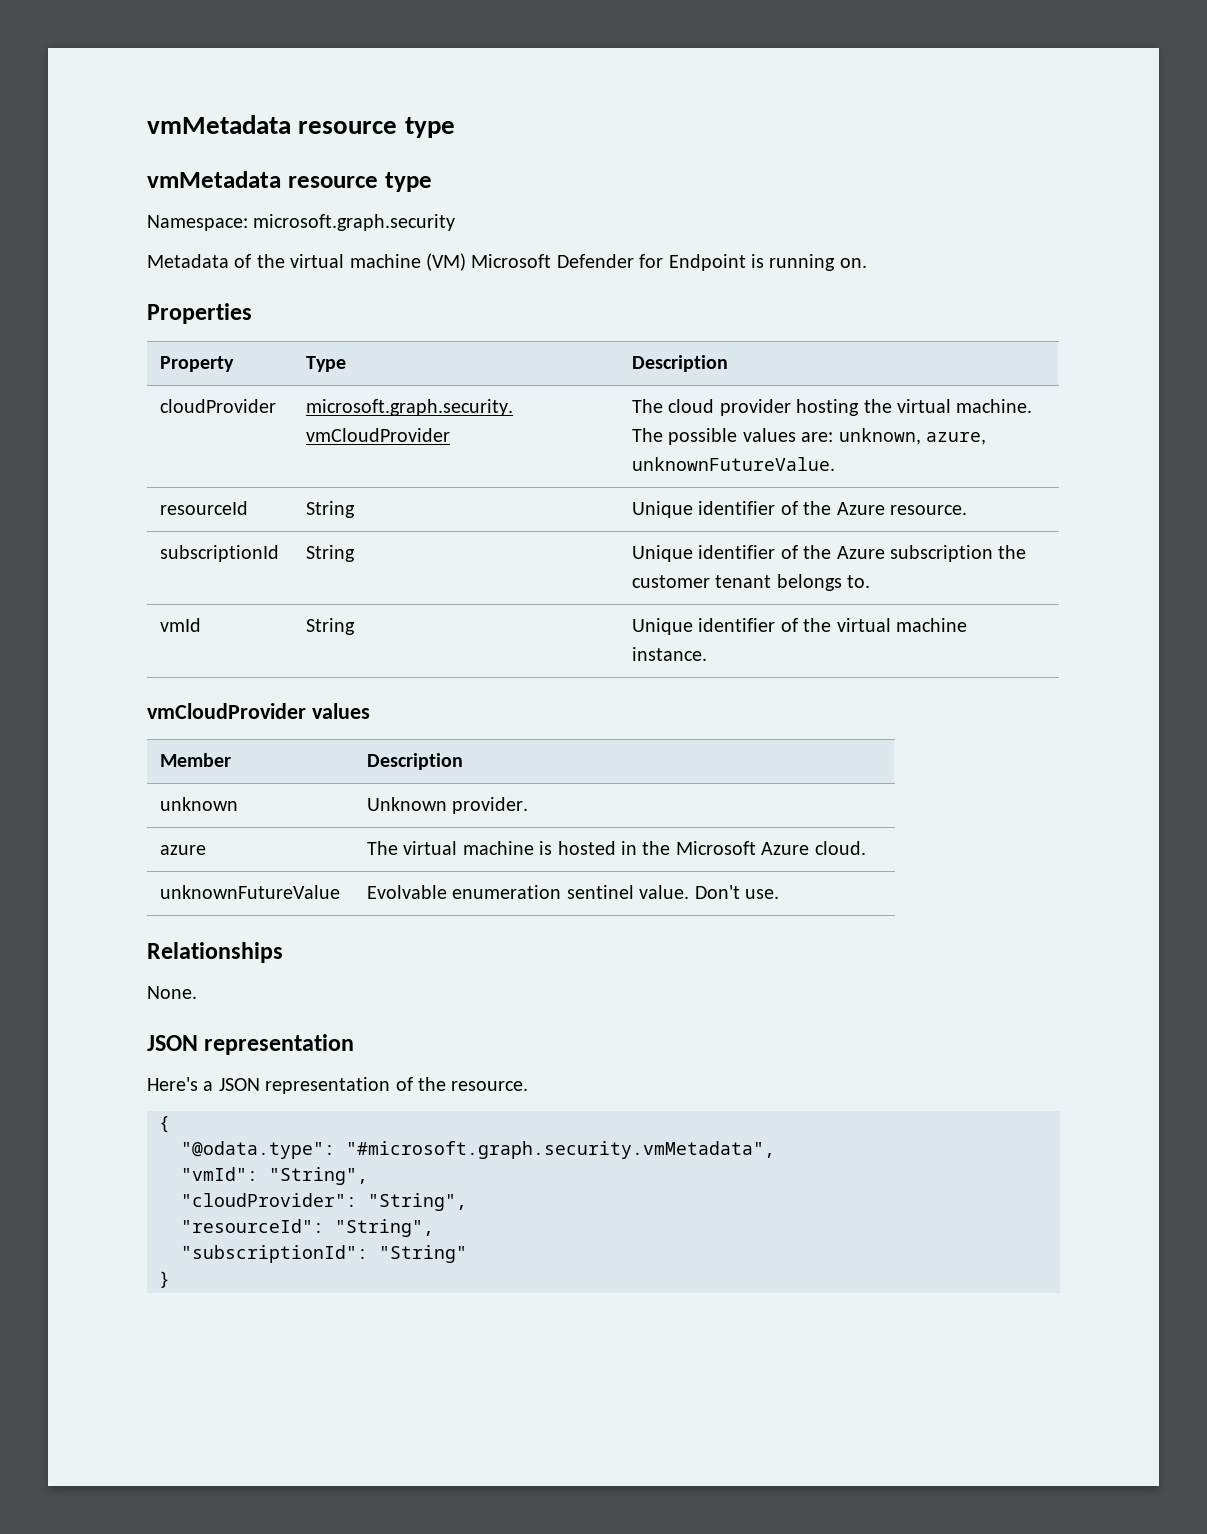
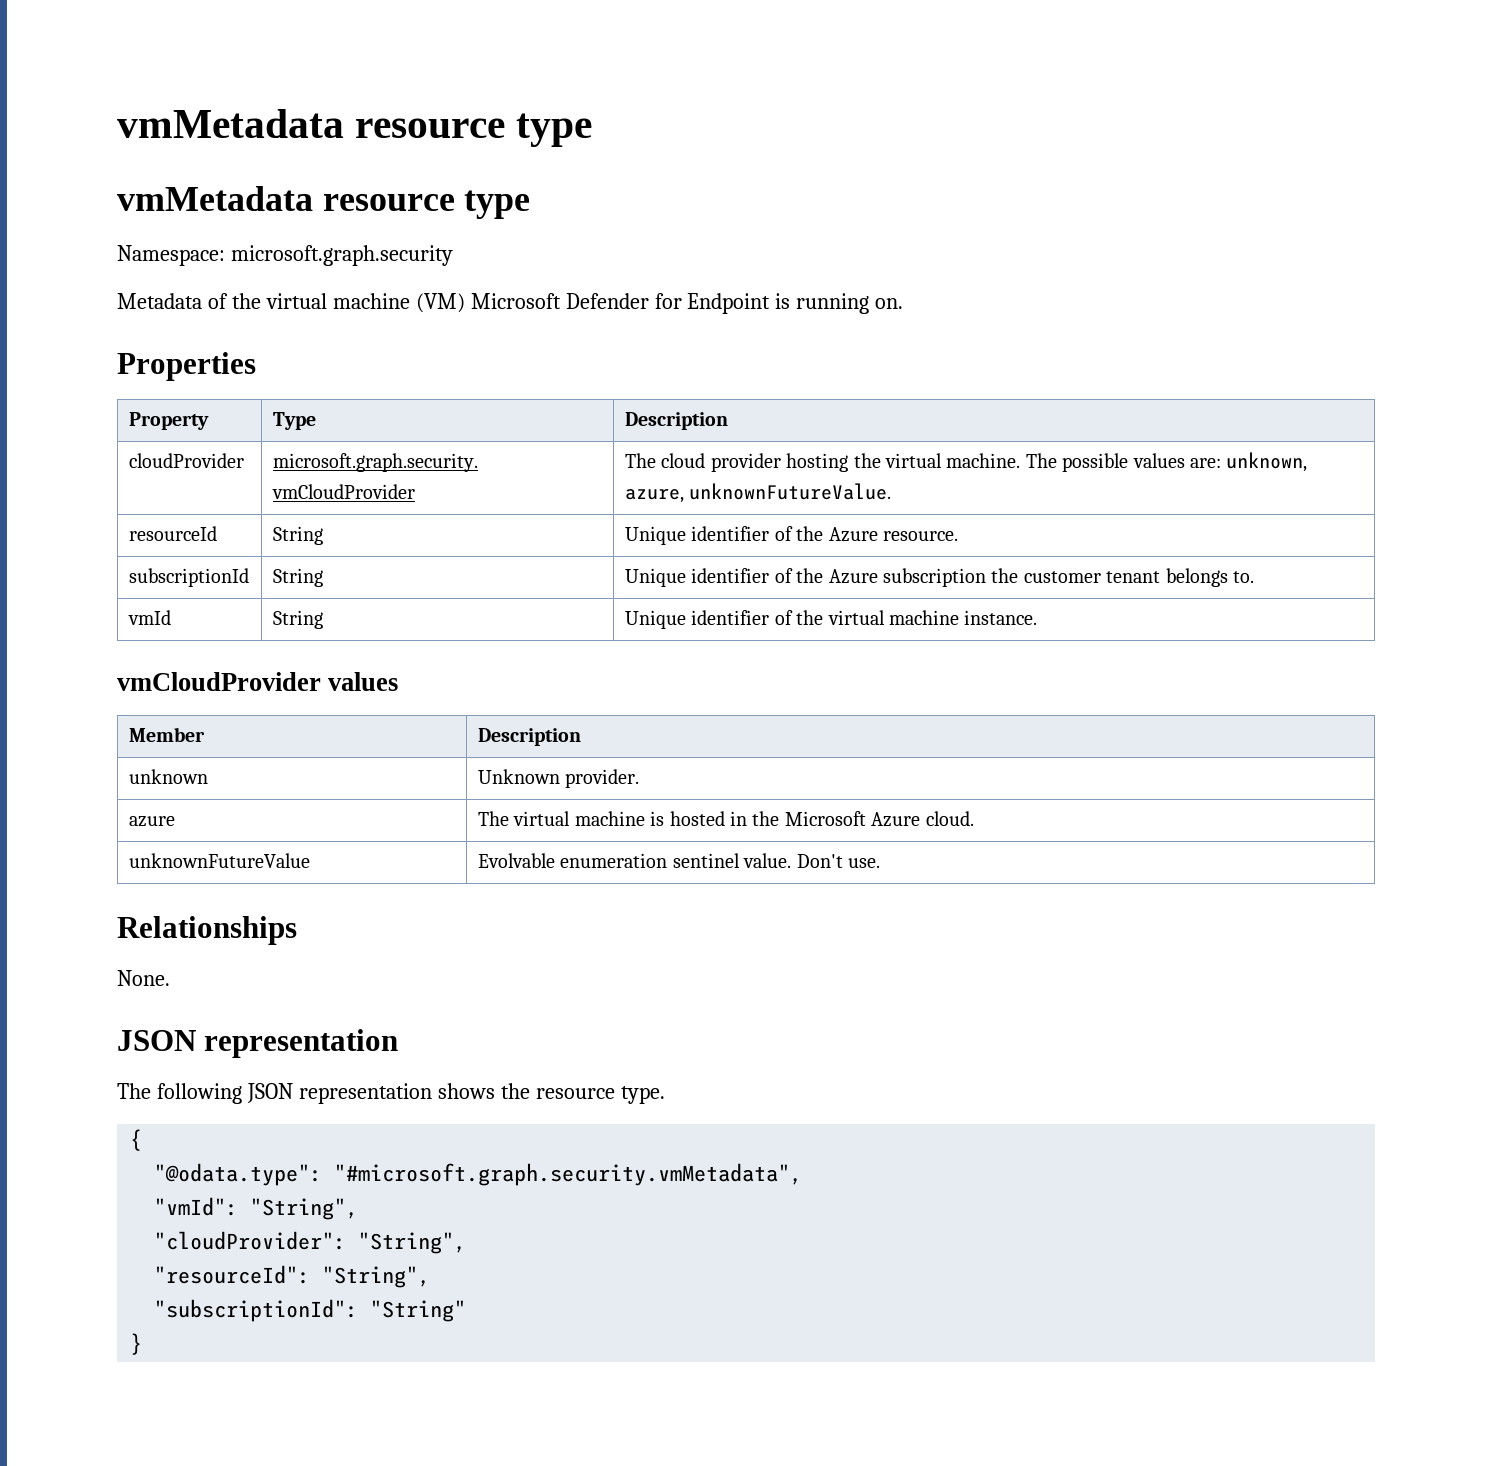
- Here's a JSON representation of the resource.
+ The following JSON representation shows the resource type.

